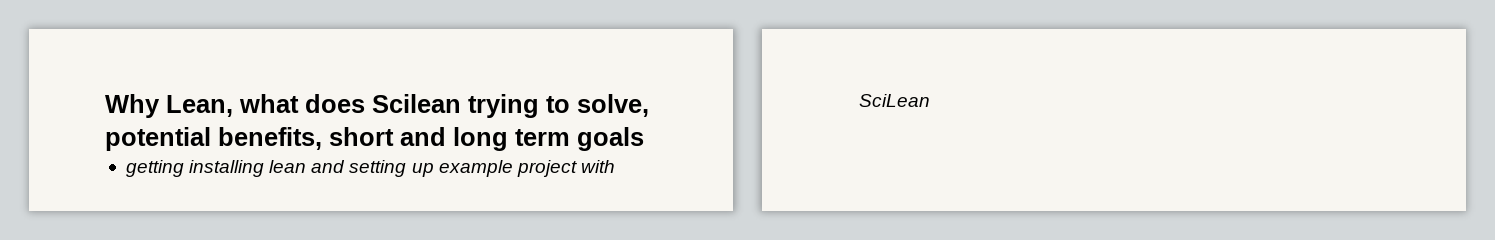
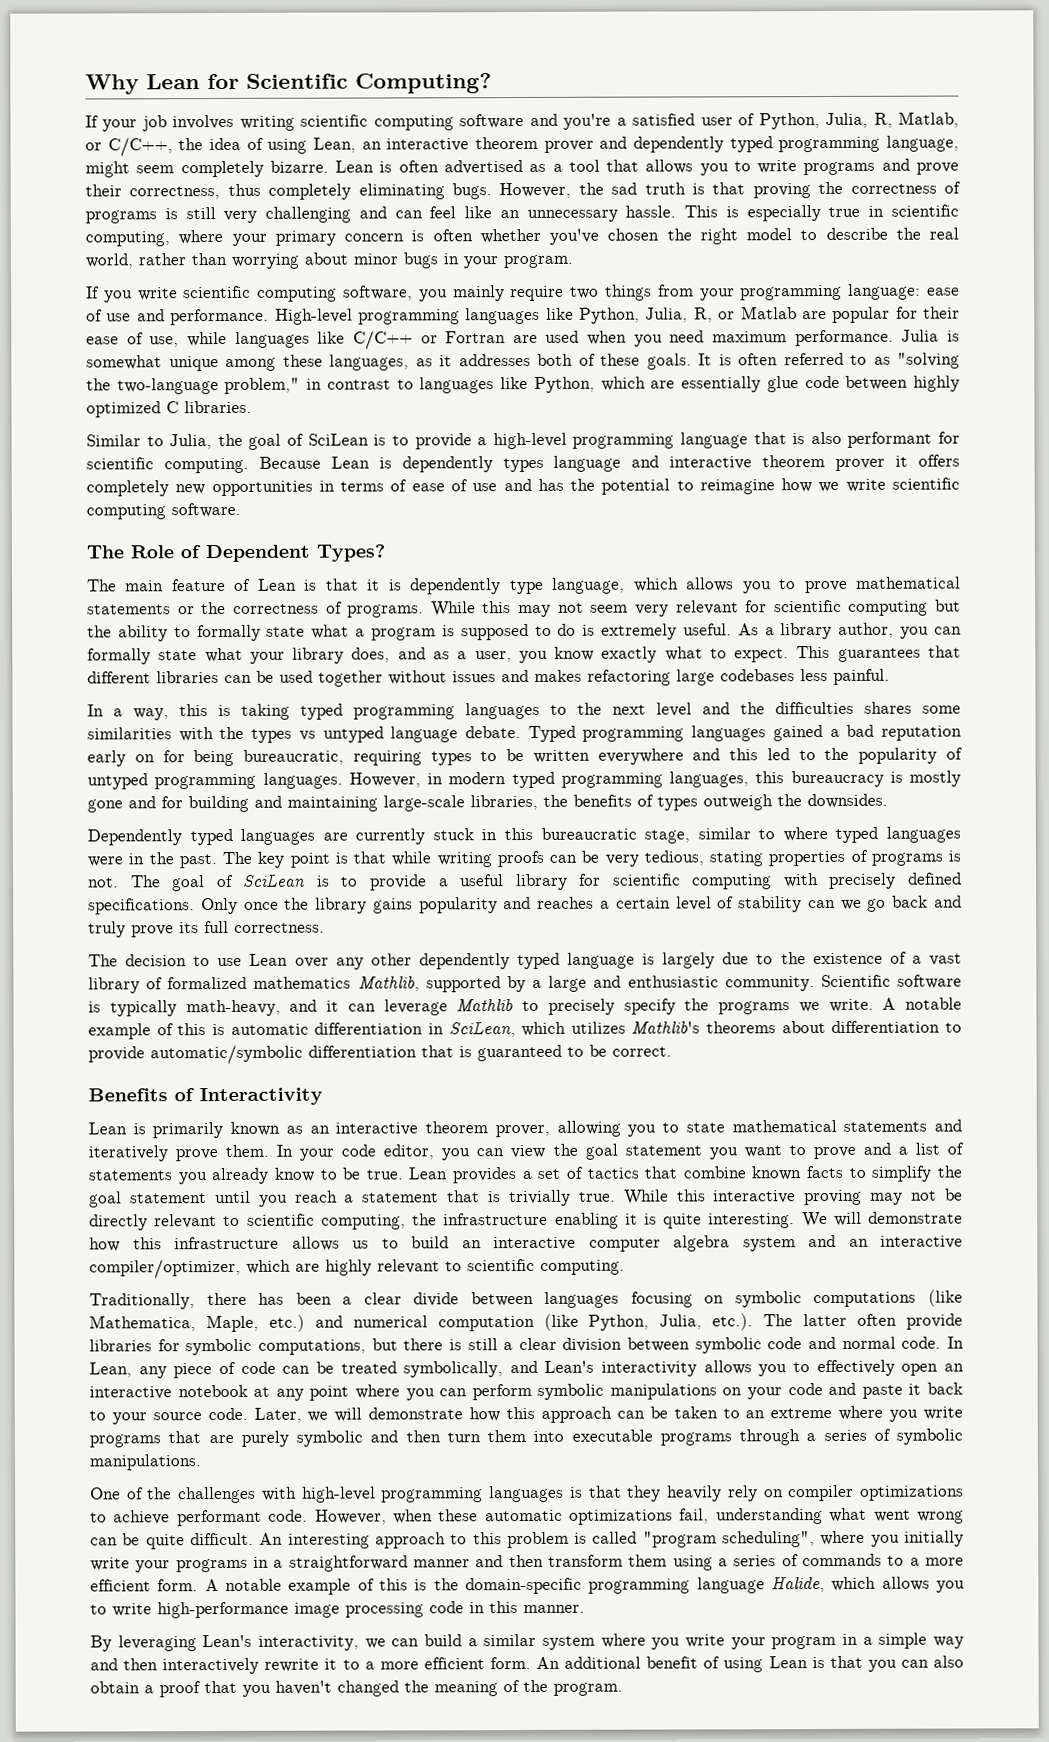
- Why Lean, what does Scilean trying to solve, potential benefits, short and long term goals
- getting installing lean and setting up example project with SciLean
+ Why Lean for Scientific Computing?
+ If your job involves writing scientific computing software and you're a satisfied user of Python, Julia, R, Matlab, or C/C++, the idea of using Lean, an interactive theorem prover and dependently typed programming language, might seem completely bizarre. Lean is often advertised as a tool that allows you to write programs and prove their correctness, thus completely eliminating bugs. However, the sad truth is that proving the correctness of programs is still very challenging and can feel like an unnecessary hassle. This is especially true in scientific computing, where your primary concern is often whether you've chosen the right model to describe the real world, rather than worrying about minor bugs in your program.
+ If you write scientific computing software, you mainly require two things from your programming language: ease of use and performance. High-level programming languages like Python, Julia, R, or Matlab are popular for their ease of use, while languages like C/C++ or Fortran are used when you need maximum performance. Julia is somewhat unique among these languages, as it addresses both of these goals. It is often referred to as "solving the two-language problem," in contrast to languages like Python, which are essentially glue code between highly optimized C libraries.
+ Similar to Julia, the goal of SciLean is to provide a high-level programming language that is also performant for scientific computing. Because Lean is dependently types language and interactive theorem prover it offers completely new opportunities in terms of ease of use and has the potential to reimagine how we write scientific computing software.
+ The Role of Dependent Types?
+ The main feature of Lean is that it is dependently type language, which allows you to prove mathematical statements or the correctness of programs. While this may not seem very relevant for scientific computing but the ability to formally state what a program is supposed to do is extremely useful. As a library author, you can formally state what your library does, and as a user, you know exactly what to expect. This guarantees that different libraries can be used together without issues and makes refactoring large codebases less painful.
+ In a way, this is taking typed programming languages to the next level and the difficulties shares some similarities with the types vs untyped language debate. Typed programming languages gained a bad reputation early on for being bureaucratic, requiring types to be written everywhere and this led to the popularity of untyped programming languages. However, in modern typed programming languages, this bureaucracy is mostly gone and for building and maintaining large-scale libraries, the benefits of types outweigh the downsides.
+ Dependently typed languages are currently stuck in this bureaucratic stage, similar to where typed languages were in the past. The key point is that while writing proofs can be very tedious, stating properties of programs is not. The goal of SciLean is to provide a useful library for scientific computing with precisely defined specifications. Only once the library gains popularity and reaches a certain level of stability can we go back and truly prove its full correctness.
+ The decision to use Lean over any other dependently typed language is largely due to the existence of a vast library of formalized mathematics Mathlib, supported by a large and enthusiastic community. Scientific software is typically math-heavy, and it can leverage Mathlib to precisely specify the programs we write. A notable example of this is automatic differentiation in SciLean, which utilizes Mathlib's theorems about differentiation to provide automatic/symbolic differentiation that is guaranteed to be correct.
+ Benefits of Interactivity
+ Lean is primarily known as an interactive theorem prover, allowing you to state mathematical statements and iteratively prove them. In your code editor, you can view the goal statement you want to prove and a list of statements you already know to be true. Lean provides a set of tactics that combine known facts to simplify the goal statement until you reach a statement that is trivially true. While this interactive proving may not be directly relevant to scientific computing, the infrastructure enabling it is quite interesting. We will demonstrate how this infrastructure allows us to build an interactive computer algebra system and an interactive compiler/optimizer, which are highly relevant to scientific computing.
+ Traditionally, there has been a clear divide between languages focusing on symbolic computations (like Mathematica, Maple, etc.) and numerical computation (like Python, Julia, etc.). The latter often provide libraries for symbolic computations, but there is still a clear division between symbolic code and normal code. In Lean, any piece of code can be treated symbolically, and Lean's interactivity allows you to effectively open an interactive notebook at any point where you can perform symbolic manipulations on your code and paste it back to your source code. Later, we will demonstrate how this approach can be taken to an extreme where you write programs that are purely symbolic and then turn them into executable programs through a series of symbolic manipulations.
+ One of the challenges with high-level programming languages is that they heavily rely on compiler optimizations to achieve performant code. However, when these automatic optimizations fail, understanding what went wrong can be quite difficult. An interesting approach to this problem is called "program scheduling", where you initially write your programs in a straightforward manner and then transform them using a series of commands to a more efficient form. A notable example of this is the domain-specific programming language Halide, which allows you to write high-performance image processing code in this manner.
+ By leveraging Lean's interactivity, we can build a similar system where you write your program in a simple way and then interactively rewrite it to a more efficient form. An additional benefit of using Lean is that you can also obtain a proof that you haven't changed the meaning of the program.

